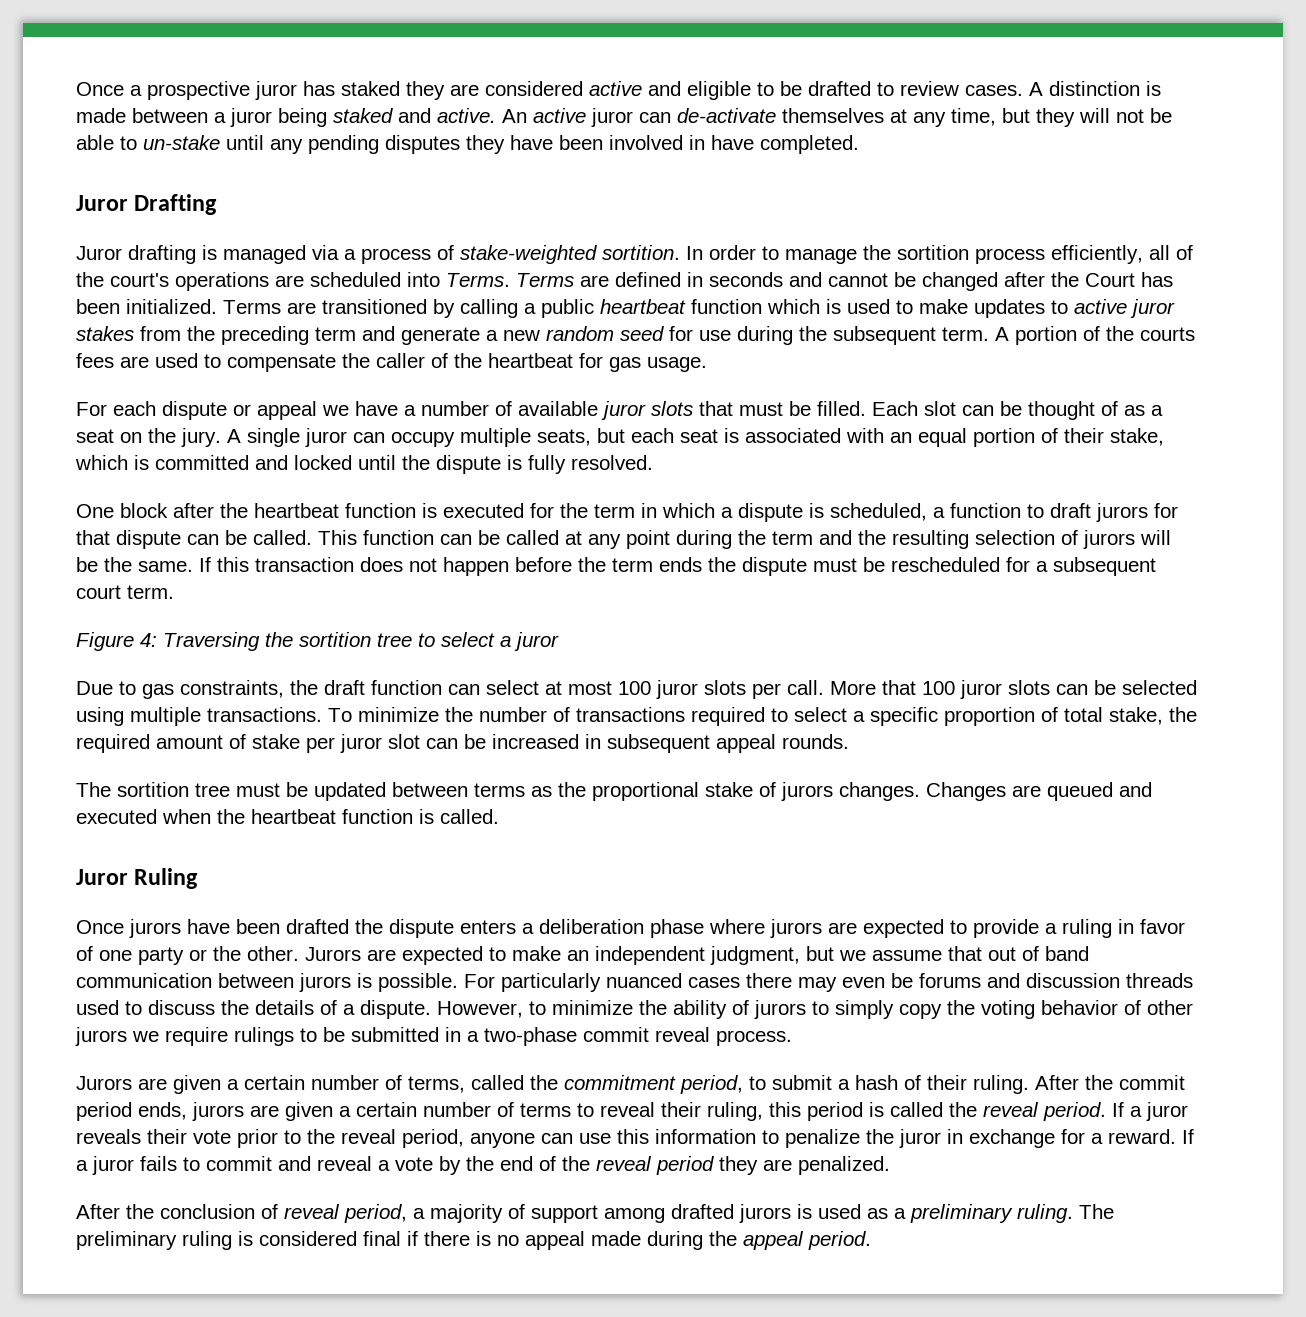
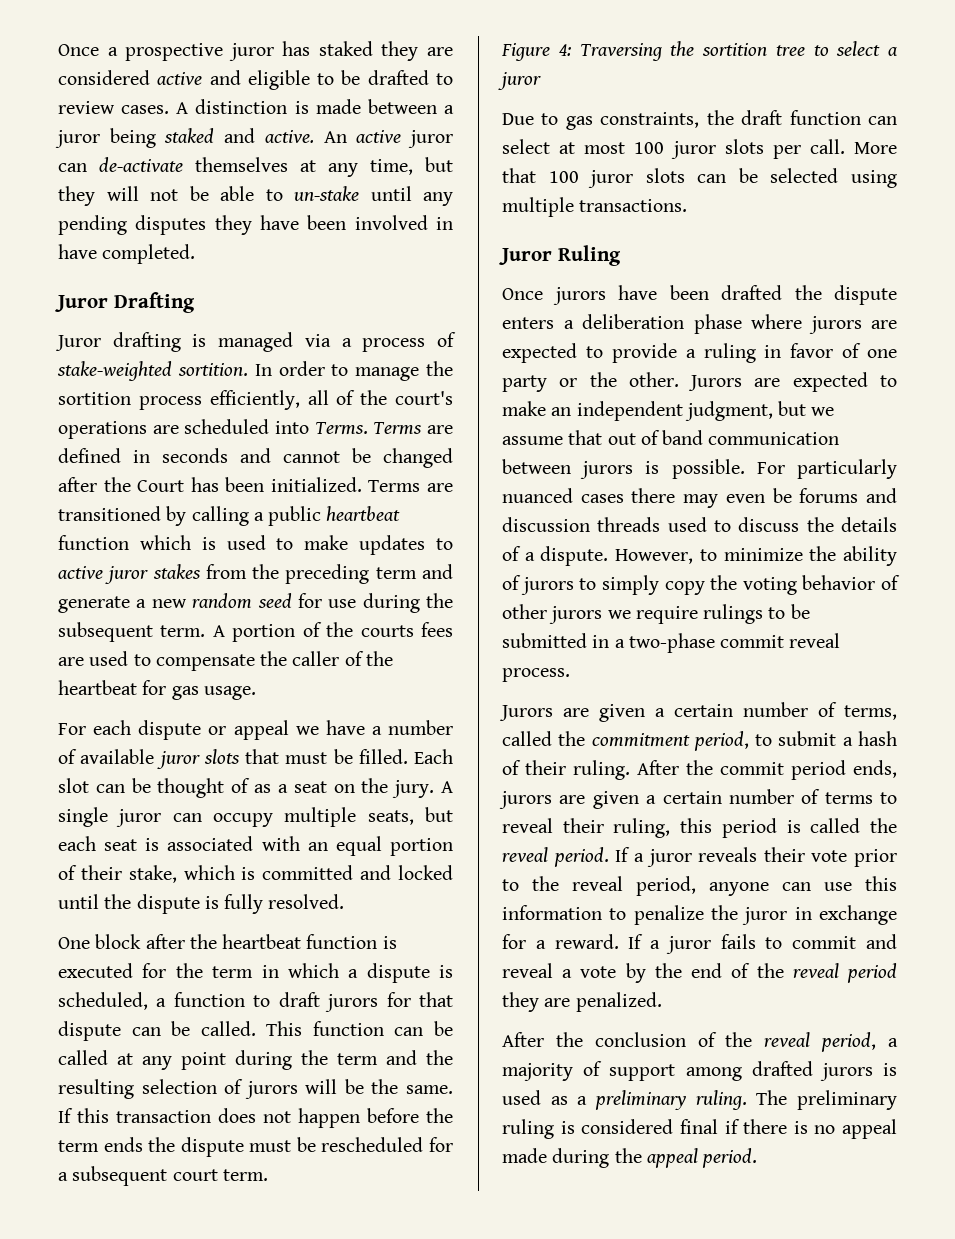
- To minimize the number of transactions required to select a specific proportion of total stake, the required amount of stake per juror slot can be increased in subsequent appeal rounds.
- The sortition tree must be updated between terms as the proportional stake of jurors changes. Changes are queued and executed when the heartbeat function is called.
- After the conclusion of reveal period, a majority of support among drafted jurors is used as a preliminary ruling.
+ After the conclusion of the reveal period, a majority of support among drafted jurors is used as a preliminary ruling.

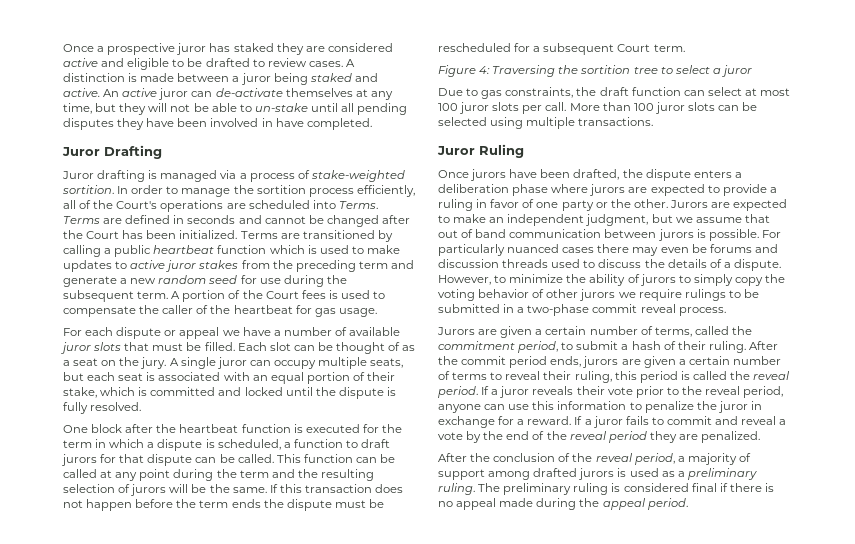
- An active juror can de-activate themselves at any time, but they will not be able to un-stake until any pending disputes they have been involved in have completed.
+ An active juror can de-activate themselves at any time, but they will not be able to un-stake until all pending disputes they have been involved in have completed.
- In order to manage the sortition process efficiently, all of the court's operations are scheduled into Terms.
+ In order to manage the sortition process efficiently, all of the Court's operations are scheduled into Terms.
- A portion of the courts fees are used to compensate the caller of the heartbeat for gas usage.
+ A portion of the Court fees is used to compensate the caller of the heartbeat for gas usage.
- If this transaction does not happen before the term ends the dispute must be rescheduled for a subsequent court term.
+ If this transaction does not happen before the term ends the dispute must be rescheduled for a subsequent Court term.
- More that 100 juror slots can be selected using multiple transactions.
+ More than 100 juror slots can be selected using multiple transactions.
- Once jurors have been drafted the dispute enters a deliberation phase where jurors are expected to provide a ruling in favor of one party or the other.
+ Once jurors have been drafted, the dispute enters a deliberation phase where jurors are expected to provide a ruling in favor of one party or the other.

